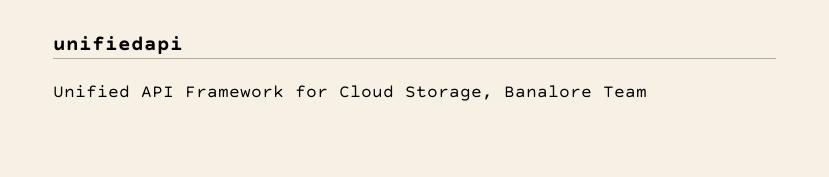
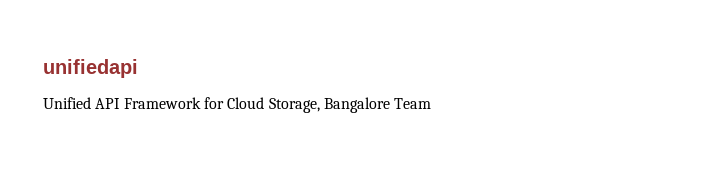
- Unified API Framework for Cloud Storage, Banalore Team
+ Unified API Framework for Cloud Storage, Bangalore Team

